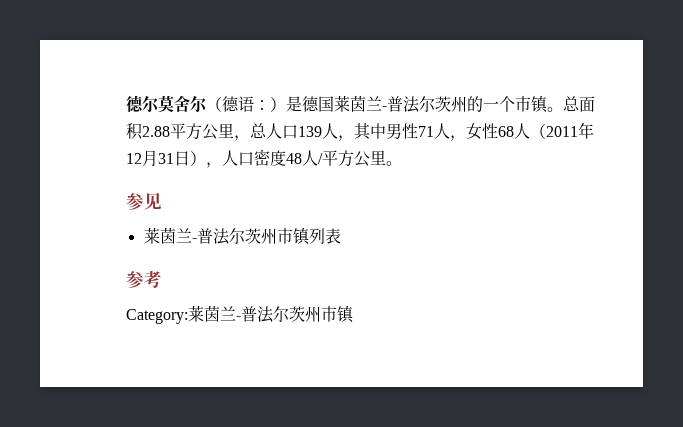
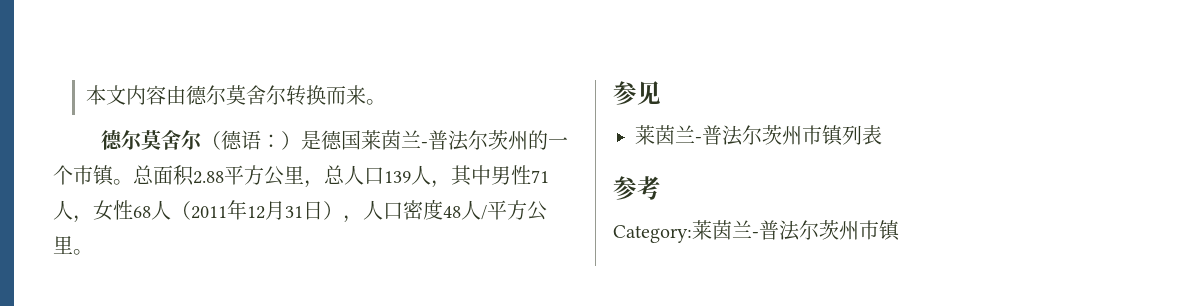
+ 本文内容由德尔莫舍尔转换而来。

